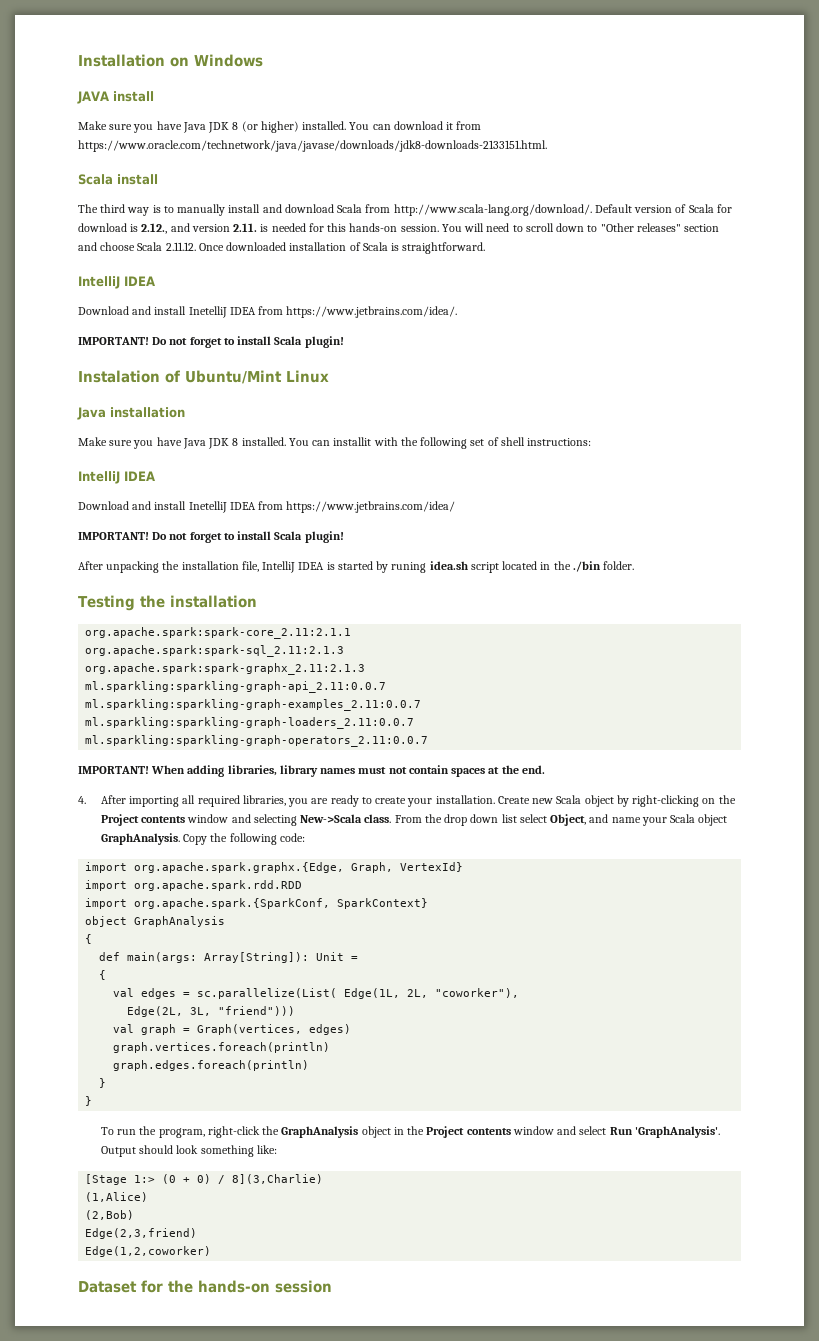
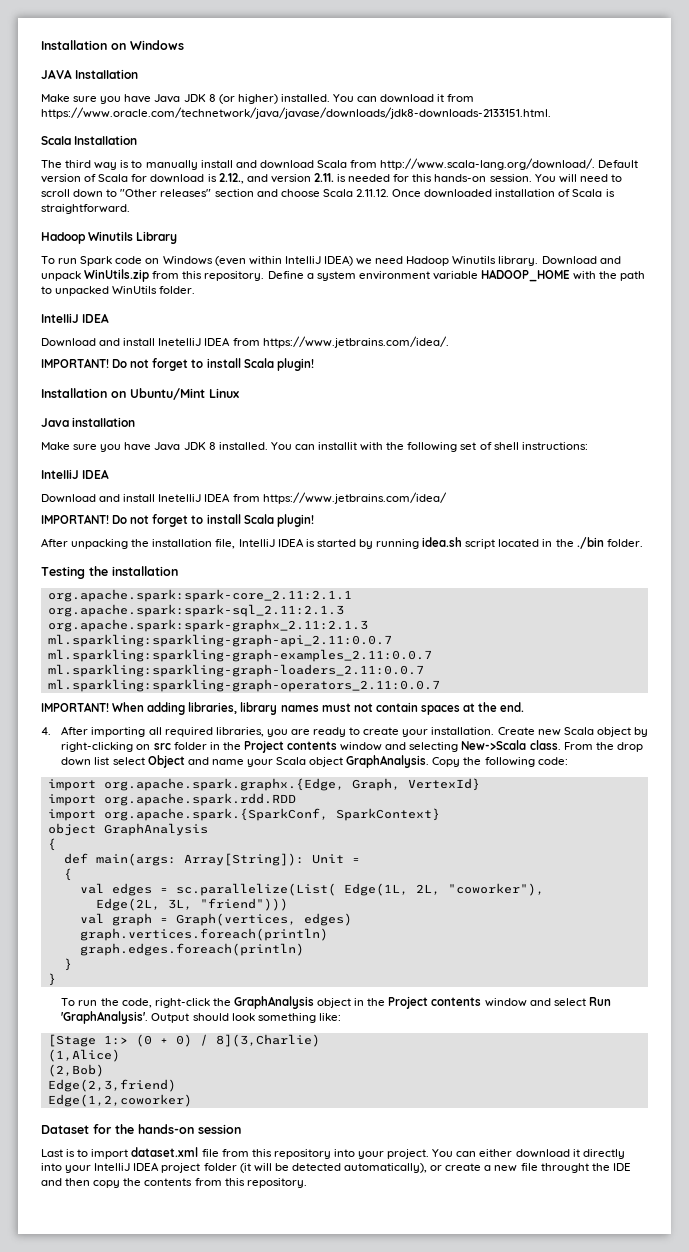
- JAVA install
+ JAVA Installation
- Scala install
+ Scala Installation
+ Hadoop Winutils Library
+ To run Spark code on Windows (even within IntelliJ IDEA) we need Hadoop Winutils library. Download and unpack WinUtils.zip from this repository. Define a system environment variable HADOOP_HOME with the path to unpacked WinUtils folder.
- Instalation of Ubuntu/Mint Linux
+ Installation on Ubuntu/Mint Linux
- After unpacking the installation file, IntelliJ IDEA is started by runing idea.sh script located in the ./bin folder.
+ After unpacking the installation file, IntelliJ IDEA is started by running idea.sh script located in the ./bin folder.
- Create new Scala object by right-clicking on the Project contents window and selecting New->Scala class.
+ Create new Scala object by right-clicking on src folder in the Project contents window and selecting New->Scala class.
- From the drop down list select Object, and name your Scala object GraphAnalysis.
+ From the drop down list select Object and name your Scala object GraphAnalysis.
- To run the program, right-click the GraphAnalysis object in the Project contents window and select Run 'GraphAnalysis'.
+ To run the code, right-click the GraphAnalysis object in the Project contents window and select Run 'GraphAnalysis'.
+ Last is to import dataset.xml file from this repository into your project. You can either download it directly into your IntelliJ IDEA project folder (it will be detected automatically), or create a new file throught the IDE and then copy the contents from this repository.

